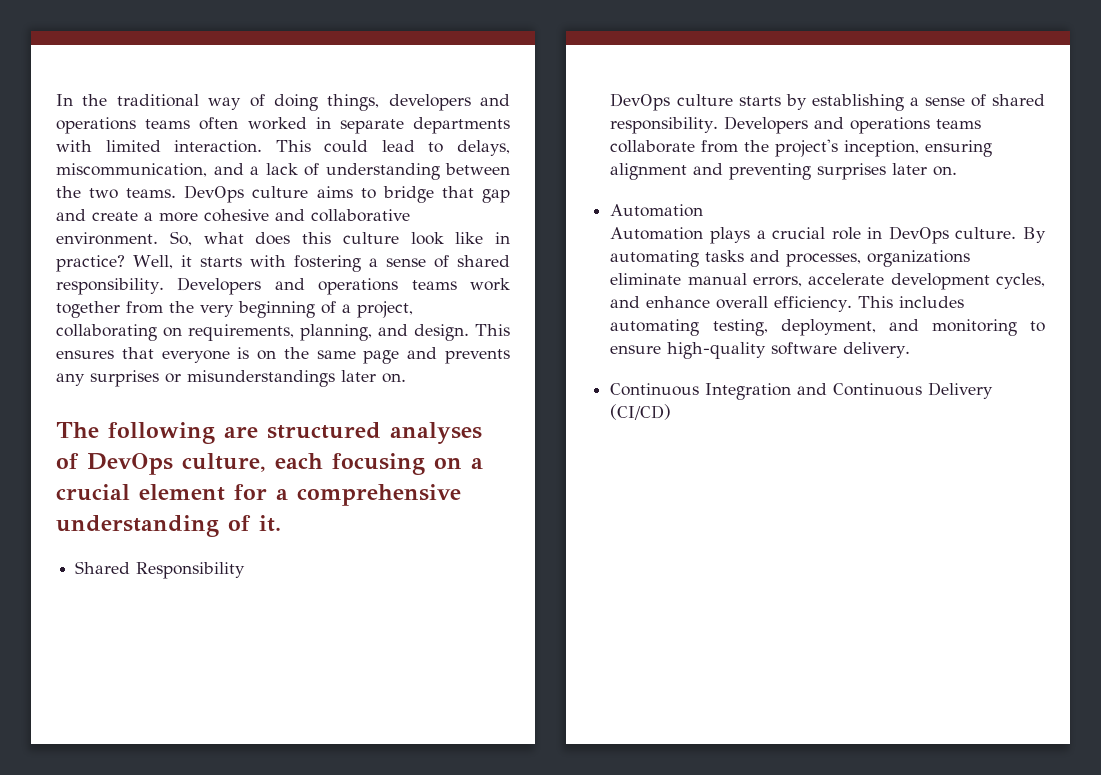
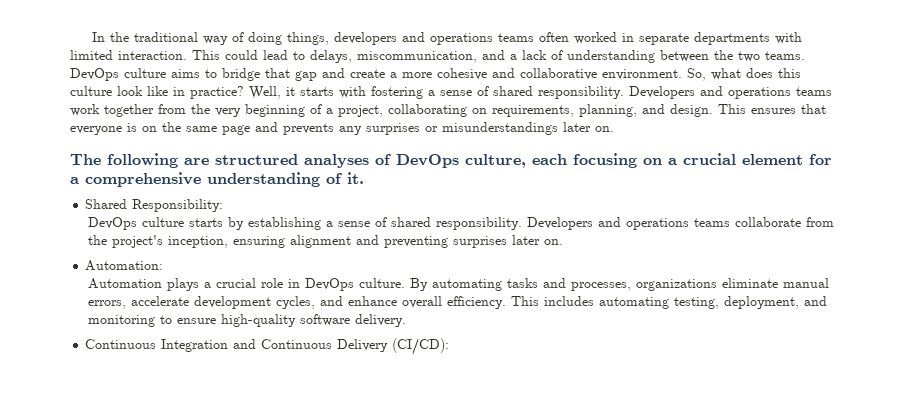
- Shared Responsibility
+ Shared Responsibility:
  Developers and operations teams collaborate from the project's inception, ensuring alignment and preventing surprises later on.
- Automation
+ Automation:
- Continuous Integration and Continuous Delivery (CI/CD)
+ Continuous Integration and Continuous Delivery (CI/CD):

